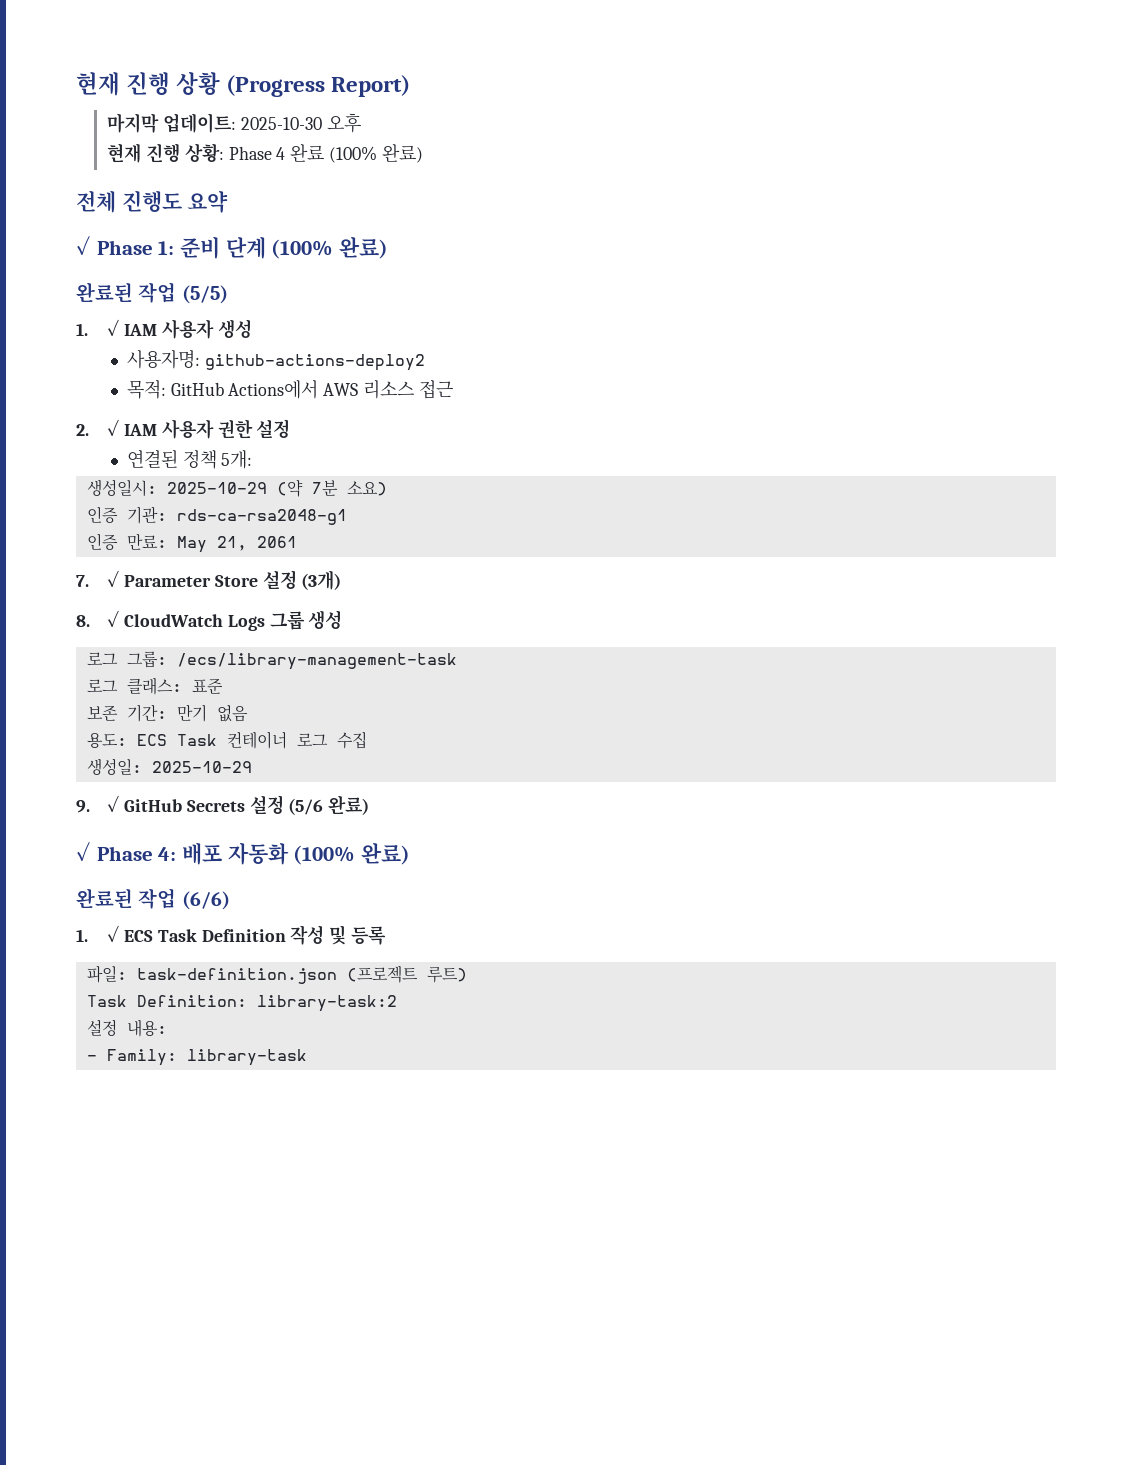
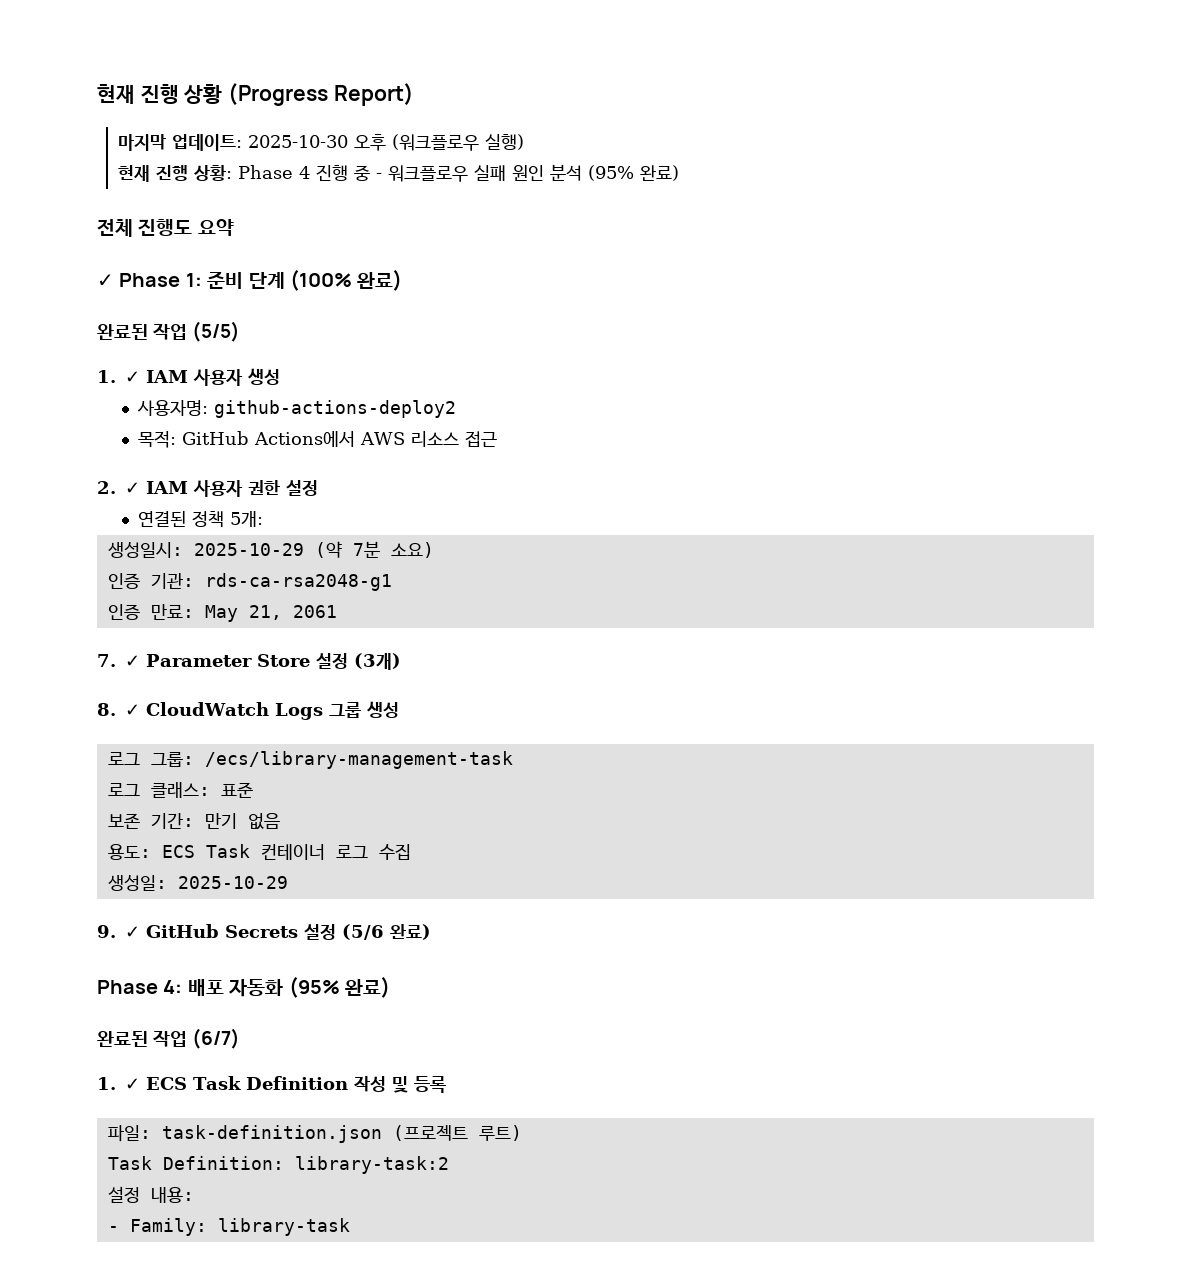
- 마지막 업데이트: 2025-10-30 오후
+ 마지막 업데이트: 2025-10-30 오후 (워크플로우 실행)
- 현재 진행 상황: Phase 4 완료 (100% 완료)
+ 현재 진행 상황: Phase 4 진행 중 - 워크플로우 실패 원인 분석 (95% 완료)
- ✓ Phase 4: 배포 자동화 (100% 완료)
- 완료된 작업 (6/6)
+ Phase 4: 배포 자동화 (95% 완료)
+ 완료된 작업 (6/7)

